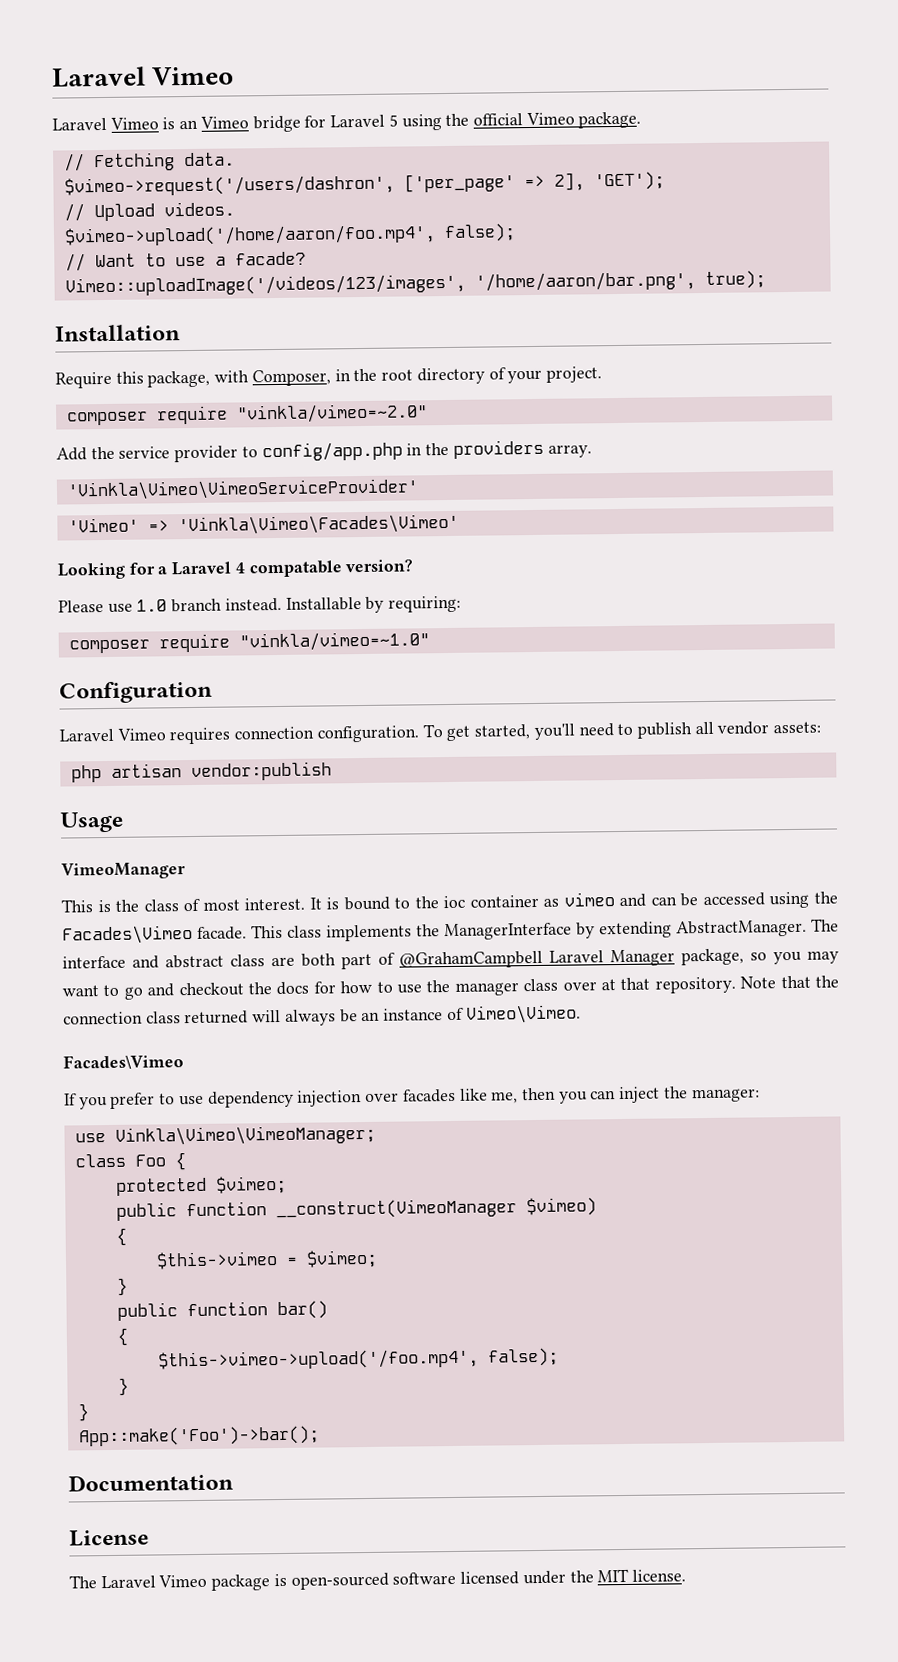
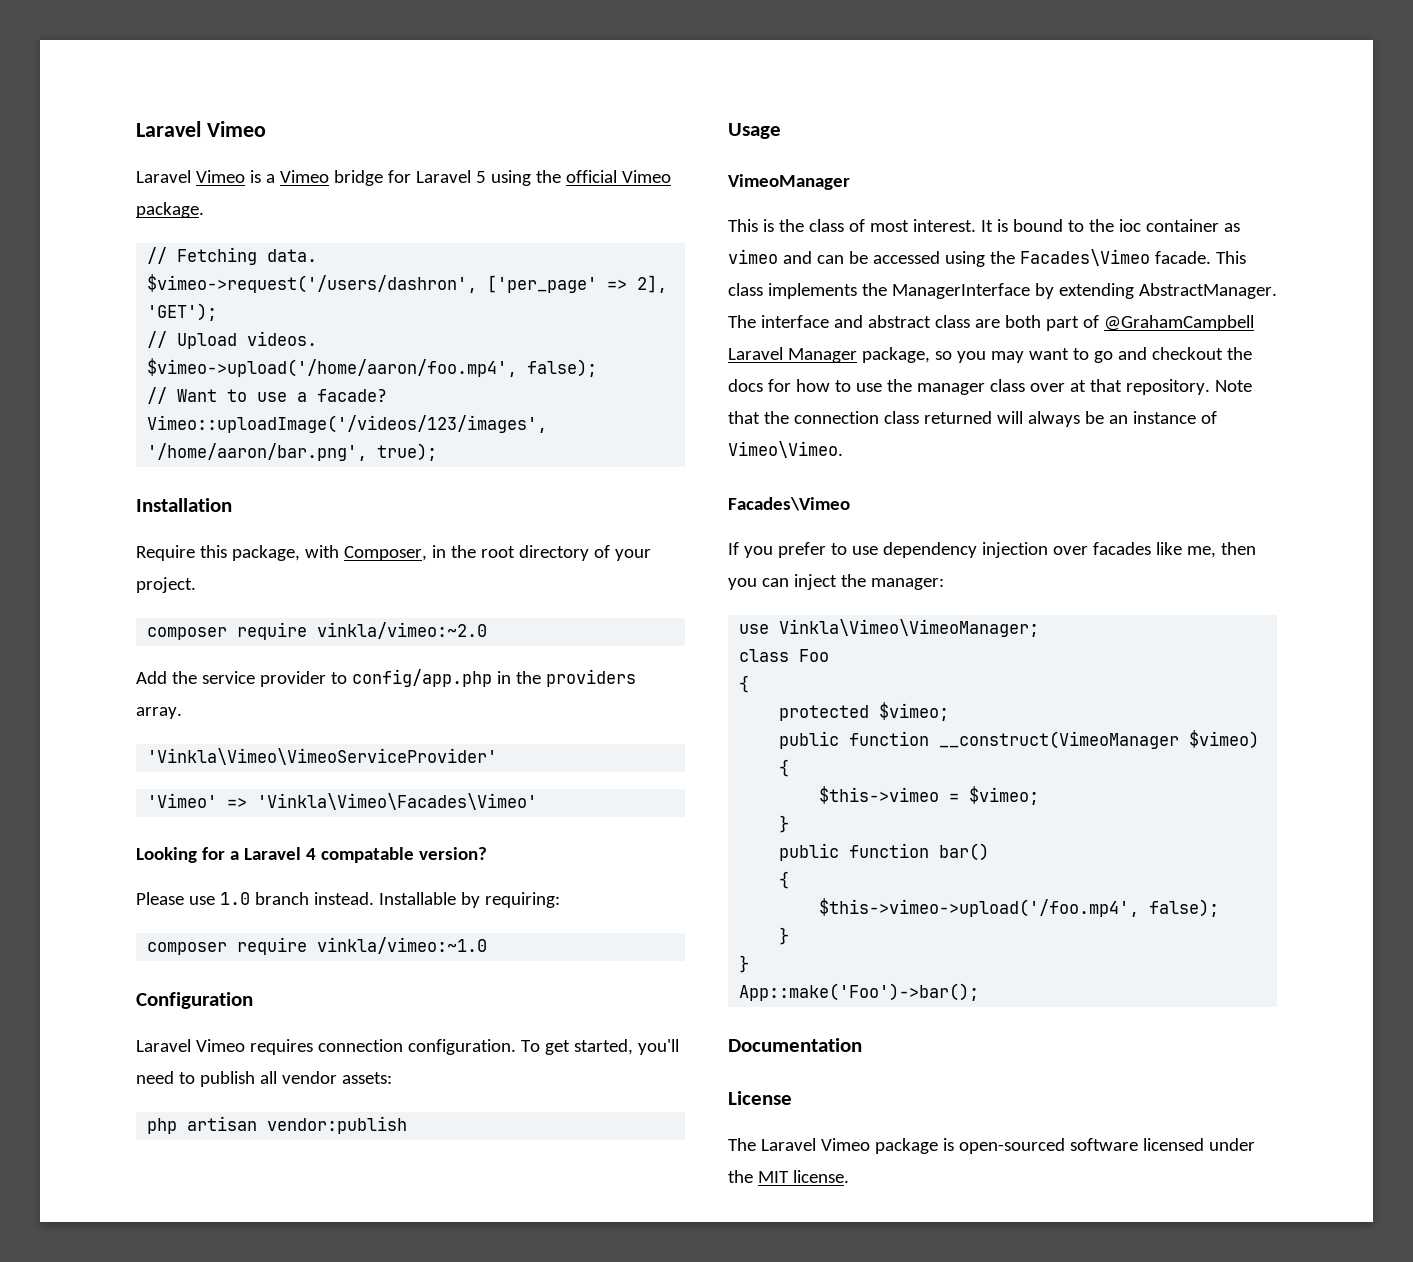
- Laravel Vimeo is an Vimeo bridge for Laravel 5 using the official Vimeo package.
+ Laravel Vimeo is a Vimeo bridge for Laravel 5 using the official Vimeo package.
- composer require "vinkla/vimeo=~2.0"
+ composer require vinkla/vimeo:~2.0
- composer require "vinkla/vimeo=~1.0"
+ composer require vinkla/vimeo:~1.0
- class Foo {
+ class Foo
+ {

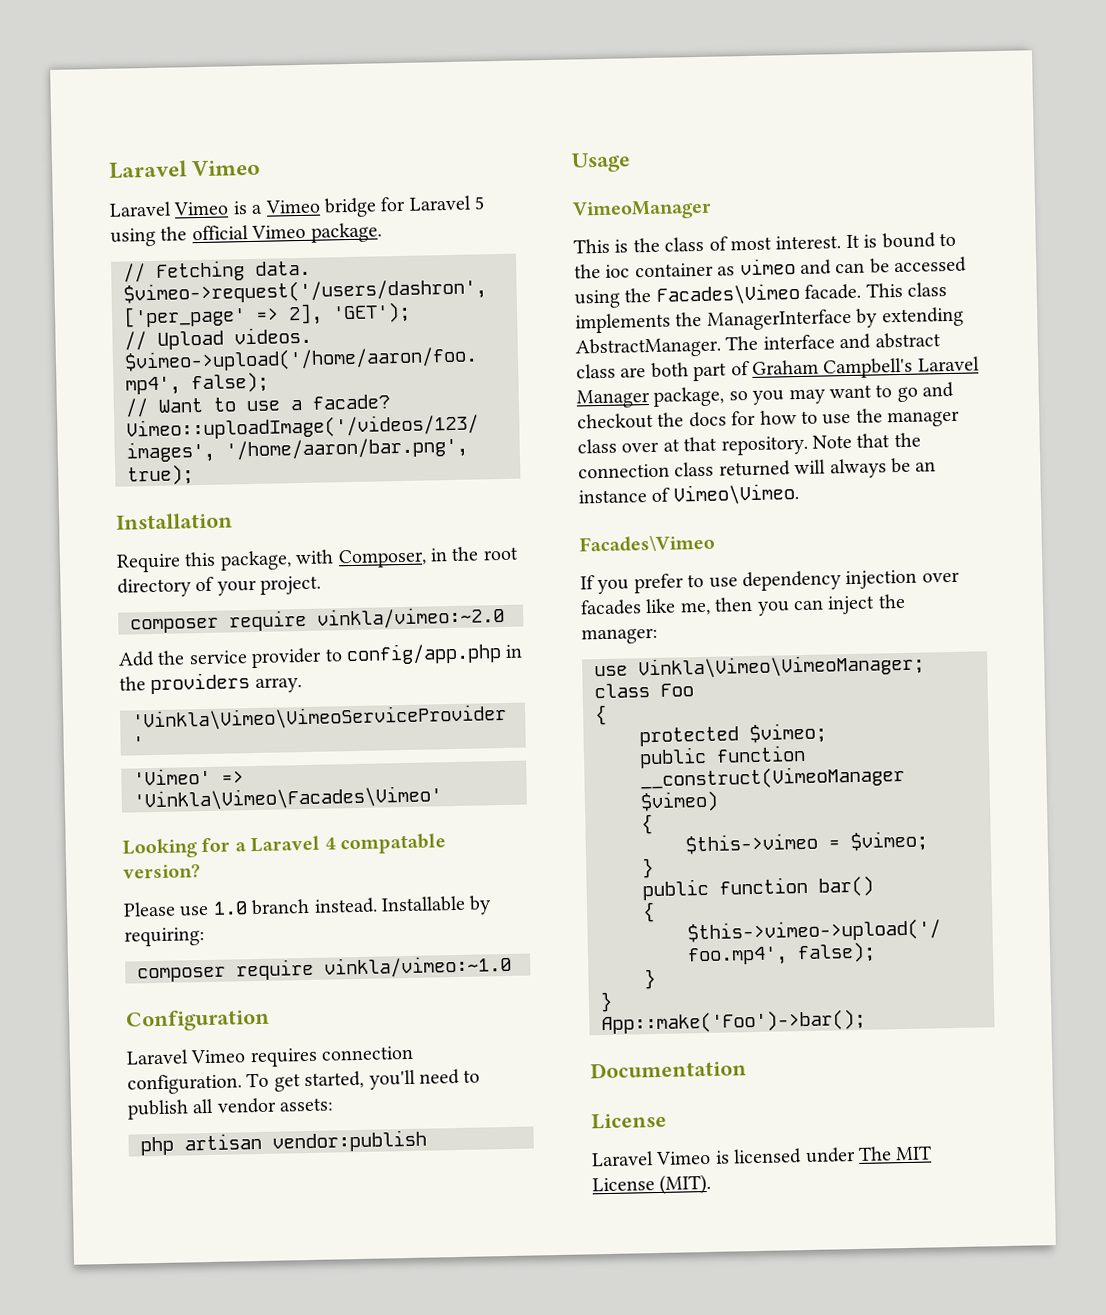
- The interface and abstract class are both part of @GrahamCampbell Laravel Manager package, so you may want to go and checkout the docs for how to use the manager class over at that repository.
+ The interface and abstract class are both part of Graham Campbell's Laravel Manager package, so you may want to go and checkout the docs for how to use the manager class over at that repository.
- The Laravel Vimeo package is open-sourced software licensed under the MIT license.
+ Laravel Vimeo is licensed under The MIT License (MIT).

